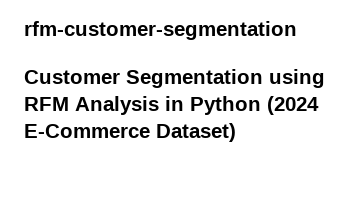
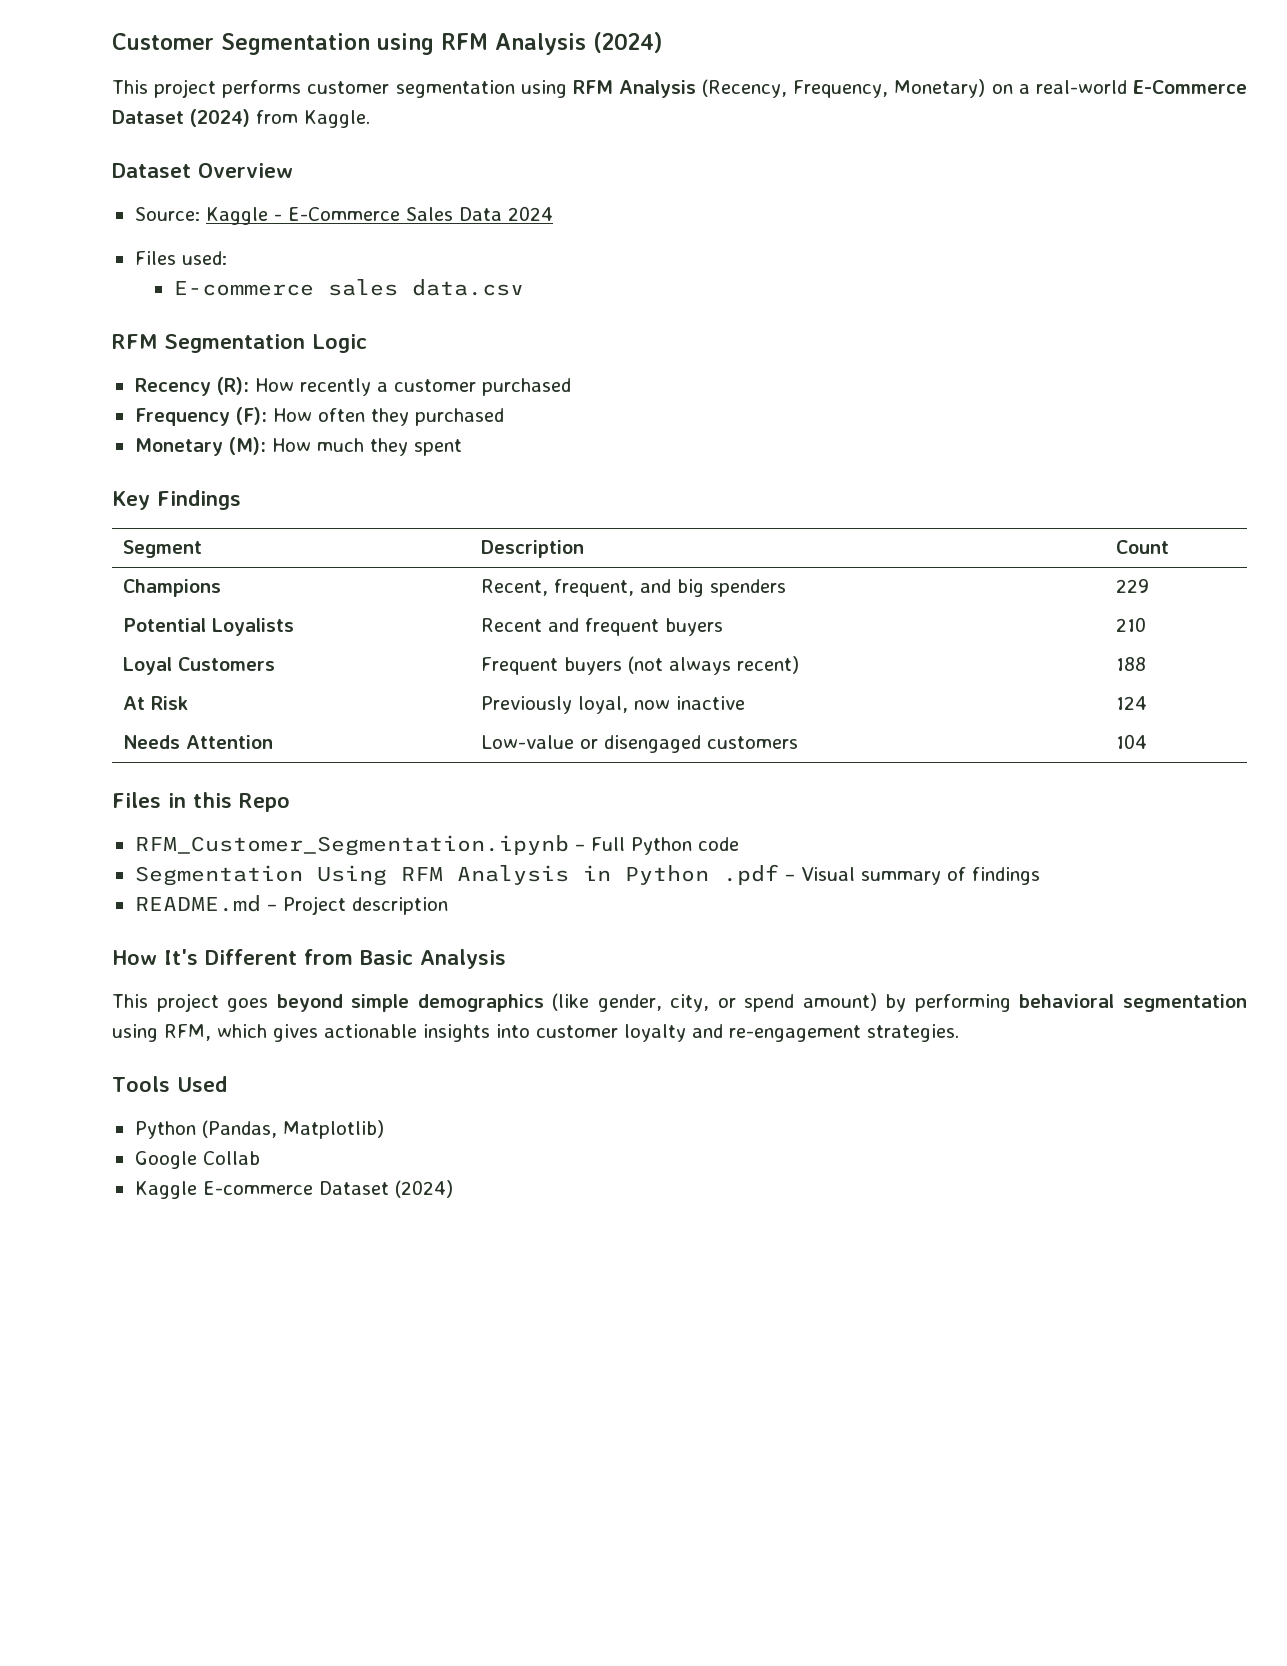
- rfm-customer-segmentation
- Customer Segmentation using RFM Analysis in Python (2024 E-Commerce Dataset)
+ Customer Segmentation using RFM Analysis (2024)
+ This project performs customer segmentation using RFM Analysis (Recency, Frequency, Monetary) on a real-world E-Commerce Dataset (2024) from Kaggle.
+ Dataset Overview
+ Source: Kaggle - E-Commerce Sales Data 2024
+ Files used:
+ E-commerce sales data.csv
+ RFM Segmentation Logic
+ Recency (R): How recently a customer purchased
+ Frequency (F): How often they purchased
+ Monetary (M): How much they spent
+ Key Findings
+ Segment | Description | Count
+ Champions | Recent, frequent, and big spenders | 229
+ Potential Loyalists | Recent and frequent buyers | 210
+ Loyal Customers | Frequent buyers (not always recent) | 188
+ At Risk | Previously loyal, now inactive | 124
+ Needs Attention | Low-value or disengaged customers | 104
+ Files in this Repo
+ RFM_Customer_Segmentation.ipynb – Full Python code
+ Segmentation Using RFM Analysis in Python .pdf – Visual summary of findings
+ README.md – Project description
+ How It's Different from Basic Analysis
+ This project goes beyond simple demographics (like gender, city, or spend amount) by performing behavioral segmentation using RFM, which gives actionable insights into customer loyalty and re-engagement strategies.
+ Tools Used
+ Python (Pandas, Matplotlib)
+ Google Collab
+ Kaggle E-commerce Dataset (2024)

